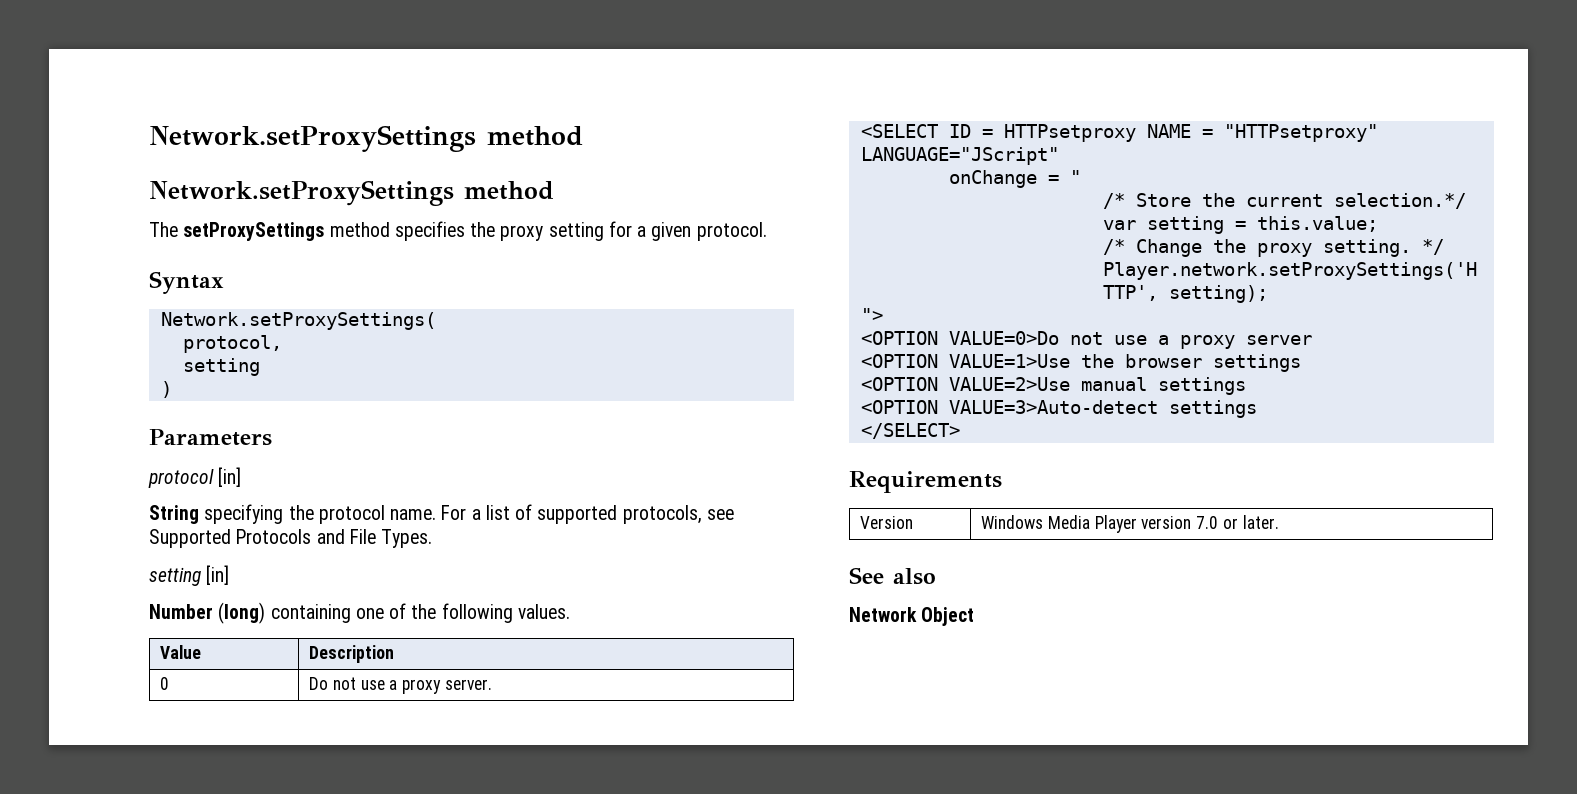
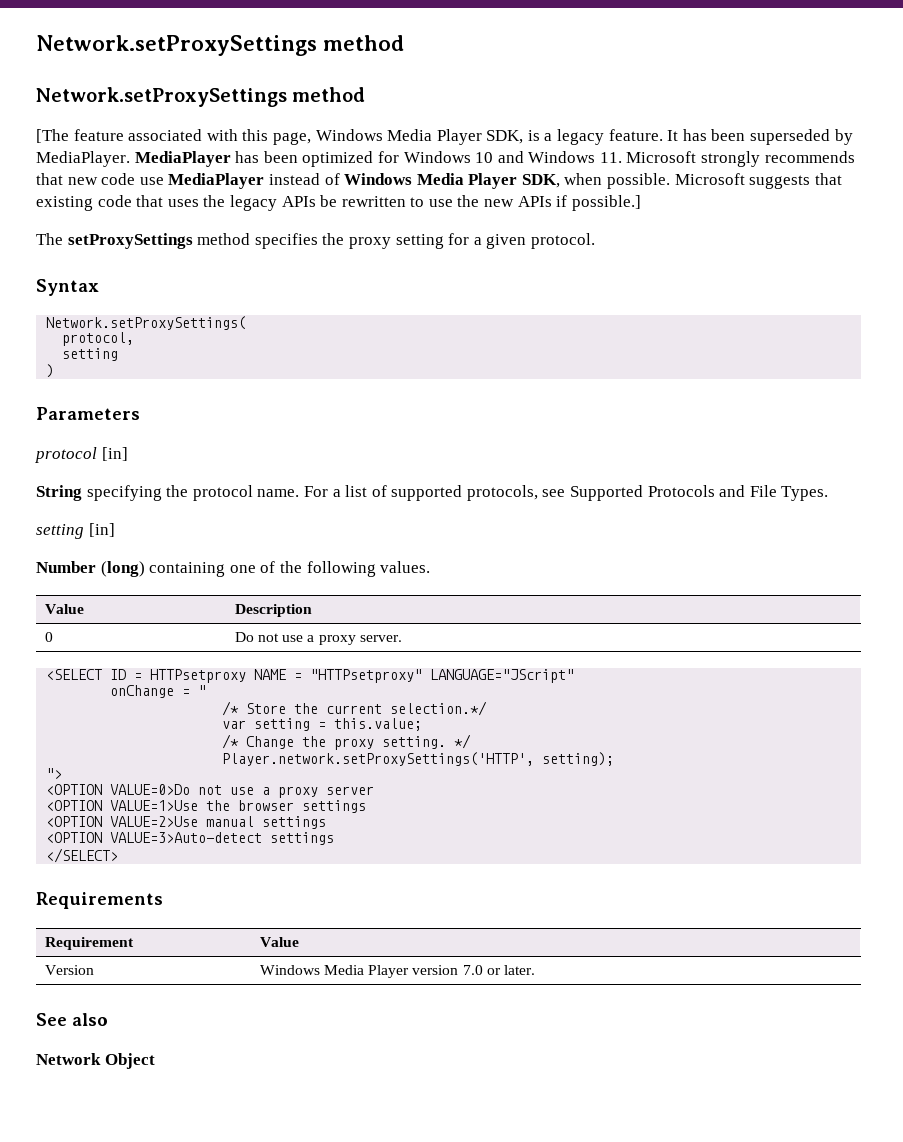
+ [The feature associated with this page, Windows Media Player SDK, is a legacy feature. It has been superseded by MediaPlayer. MediaPlayer has been optimized for Windows 10 and Windows 11. Microsoft strongly recommends that new code use MediaPlayer instead of Windows Media Player SDK, when possible. Microsoft suggests that existing code that uses the legacy APIs be rewritten to use the new APIs if possible.]
+ Requirement | Value

